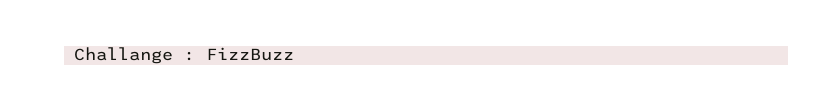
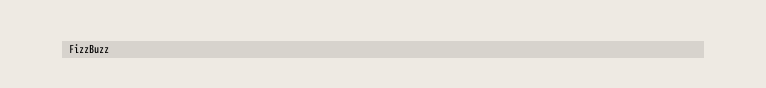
- Challange : FizzBuzz
+ FizzBuzz

